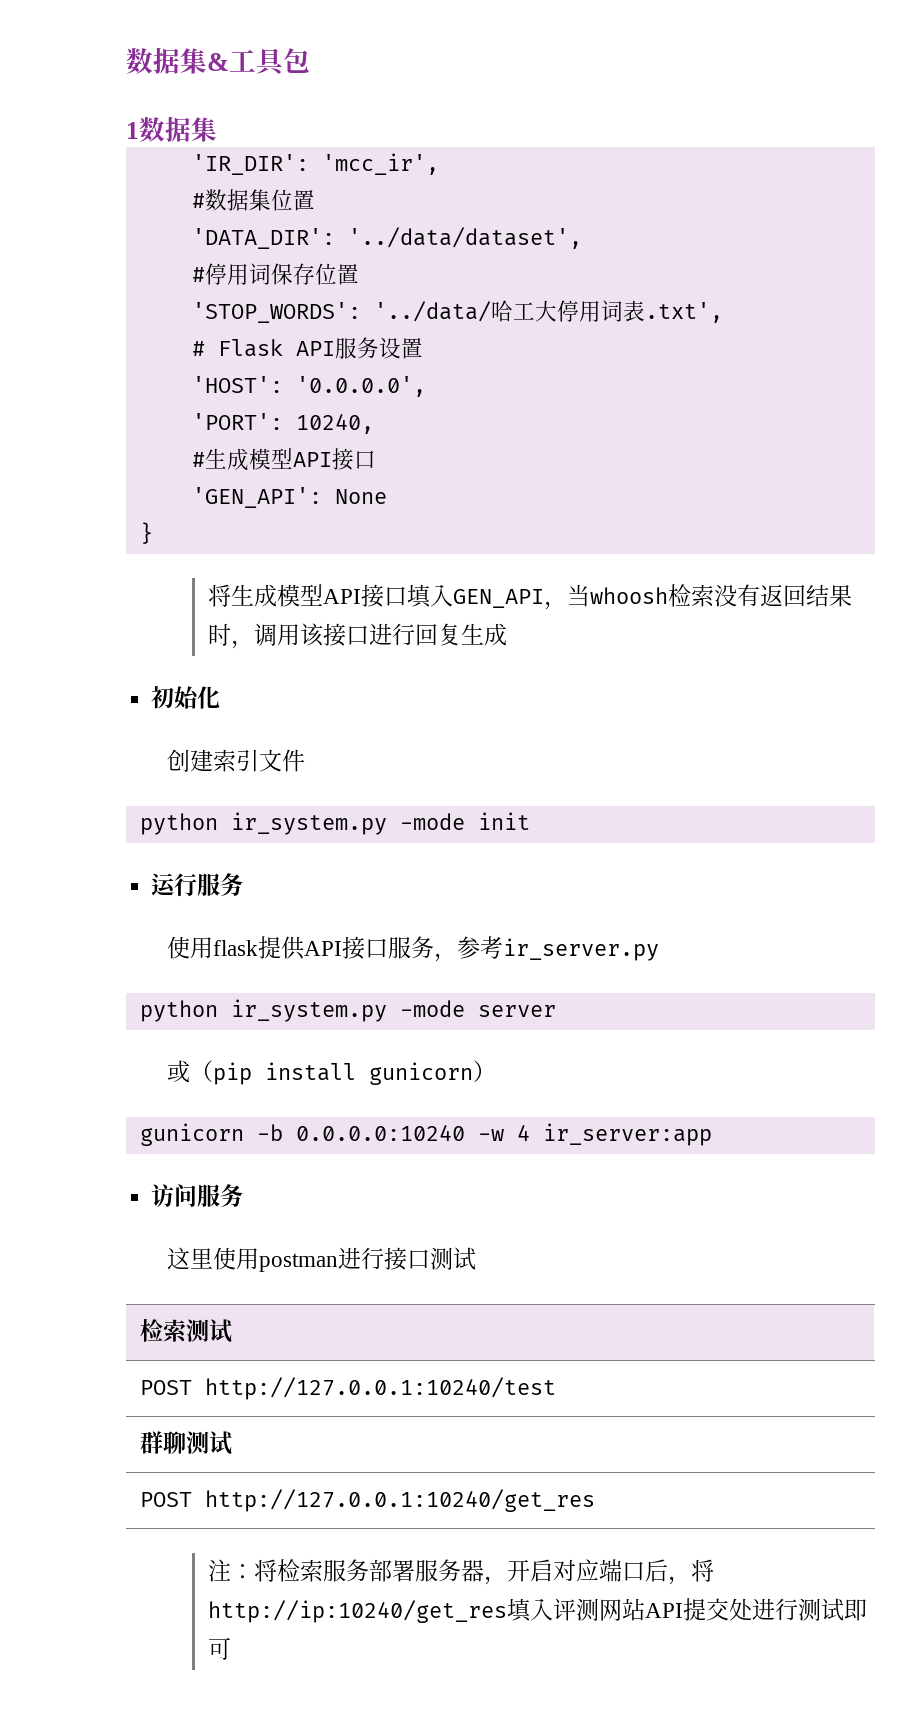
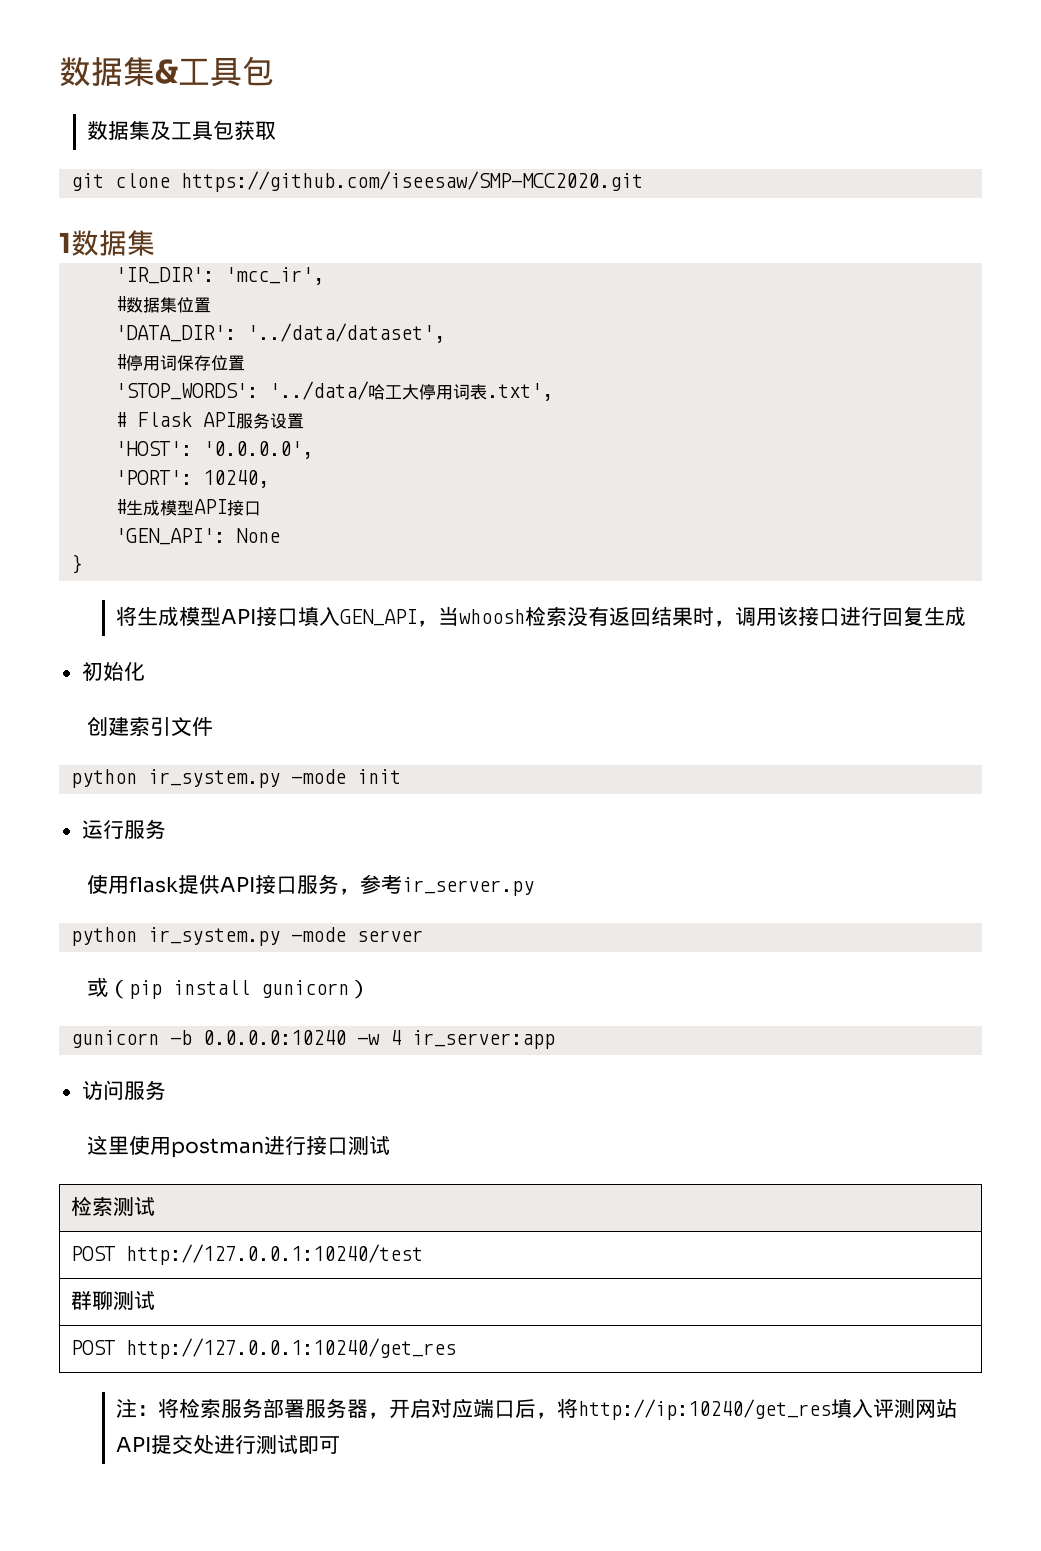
+ 数据集及工具包获取
+ git clone https://github.com/iseesaw/SMP-MCC2020.git

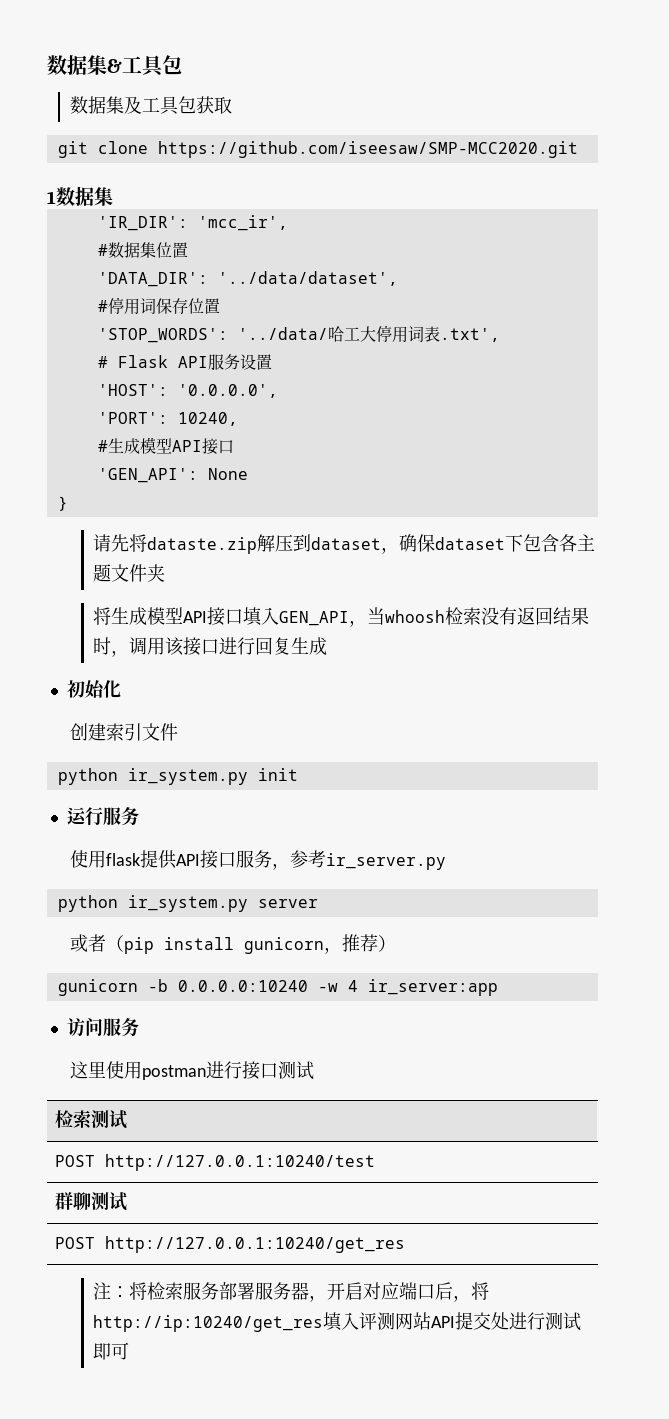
+ 请先将dataste.zip解压到dataset，确保dataset下包含各主题文件夹
- python ir_system.py -mode init
+ python ir_system.py init
- python ir_system.py -mode server
+ python ir_system.py server
- 或（pip install gunicorn）
+ 或者（pip install gunicorn，推荐）

